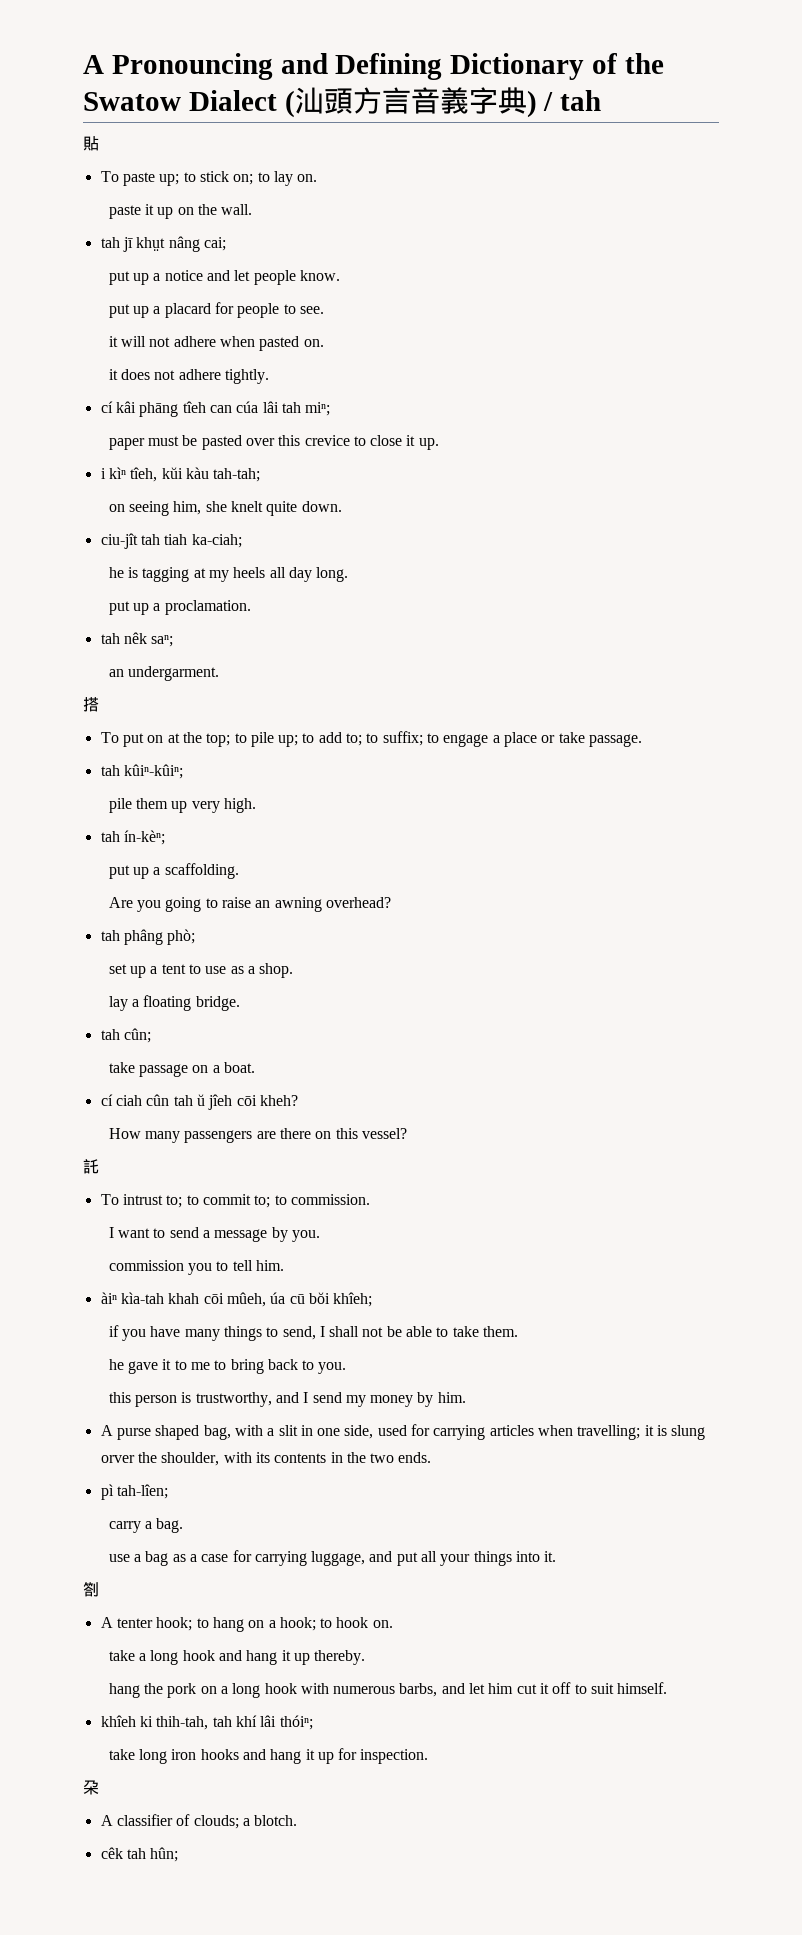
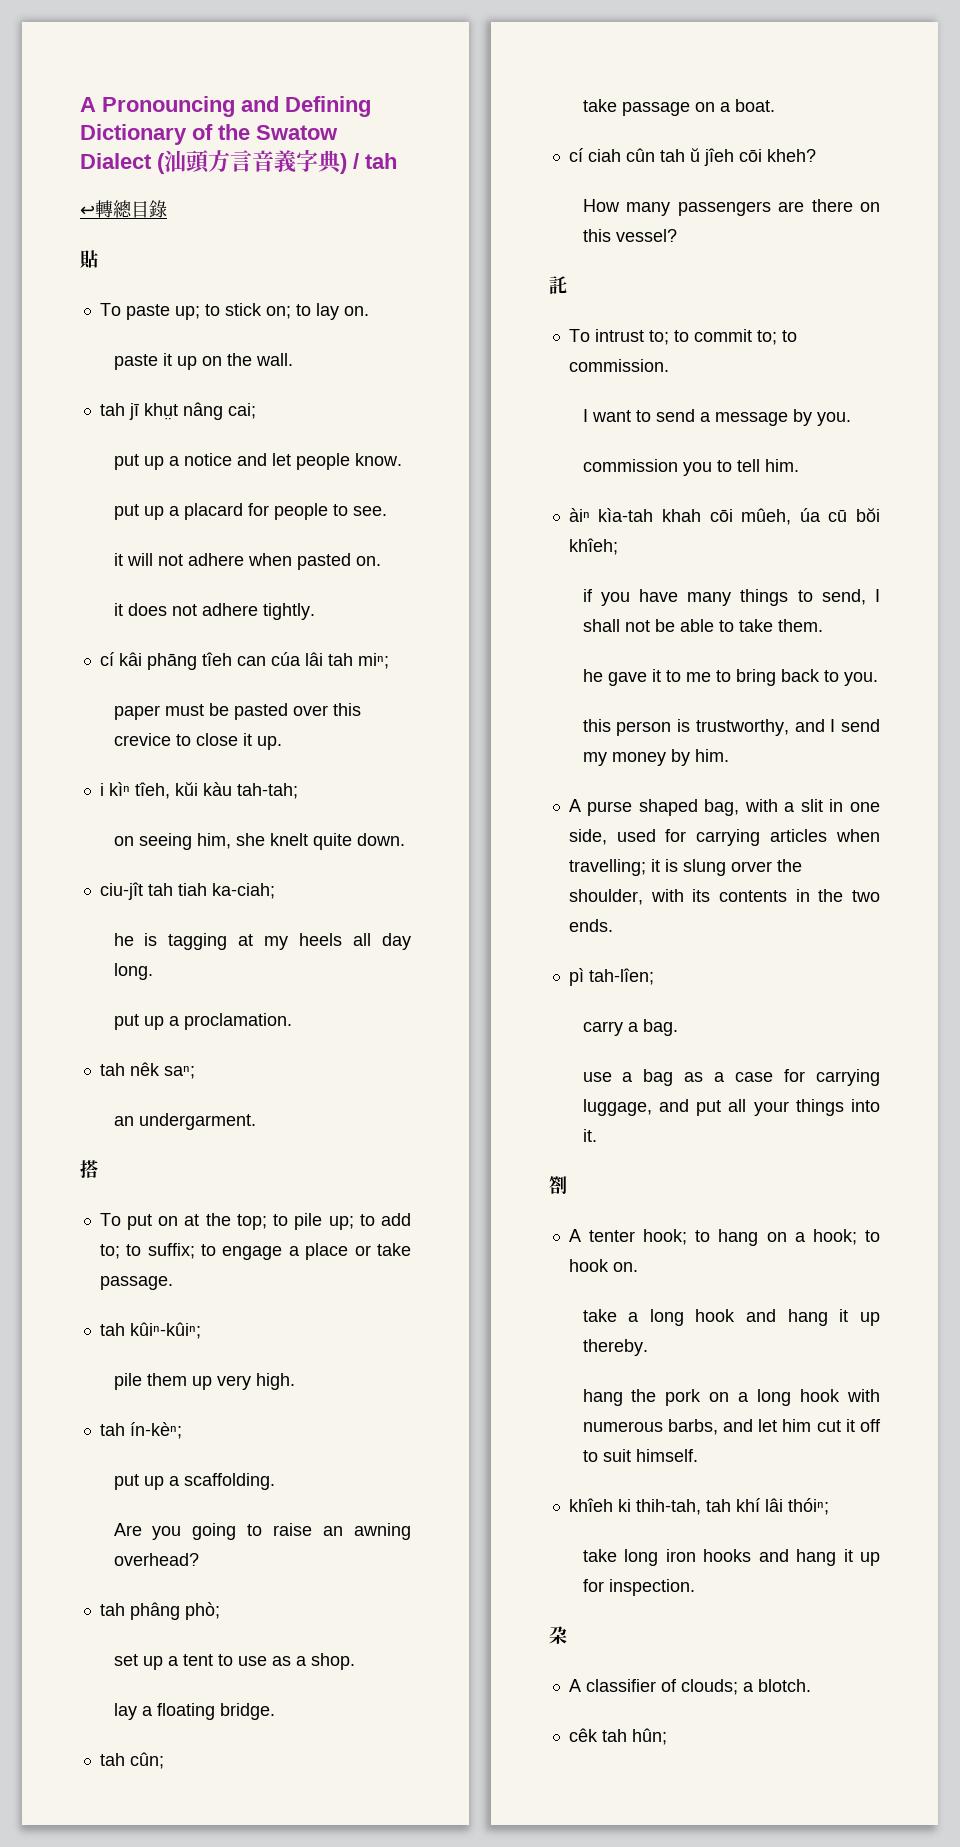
+ ↩轉總目錄

